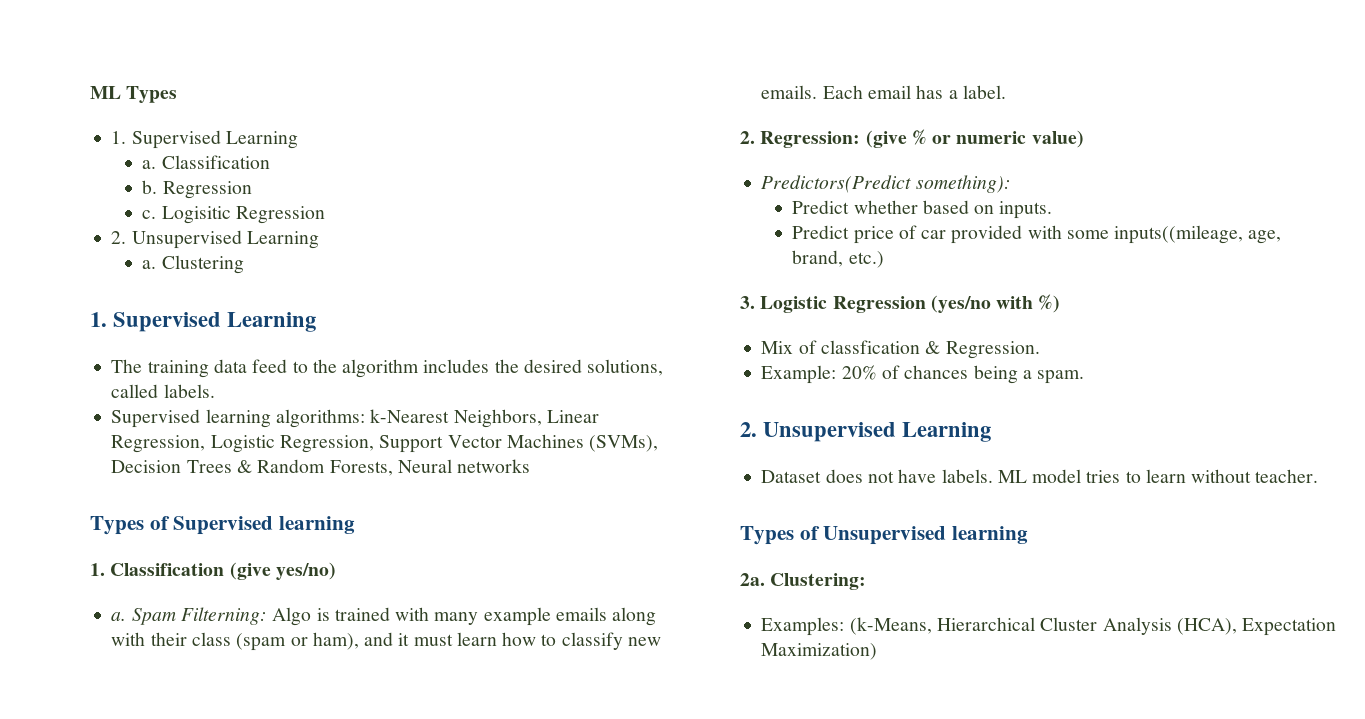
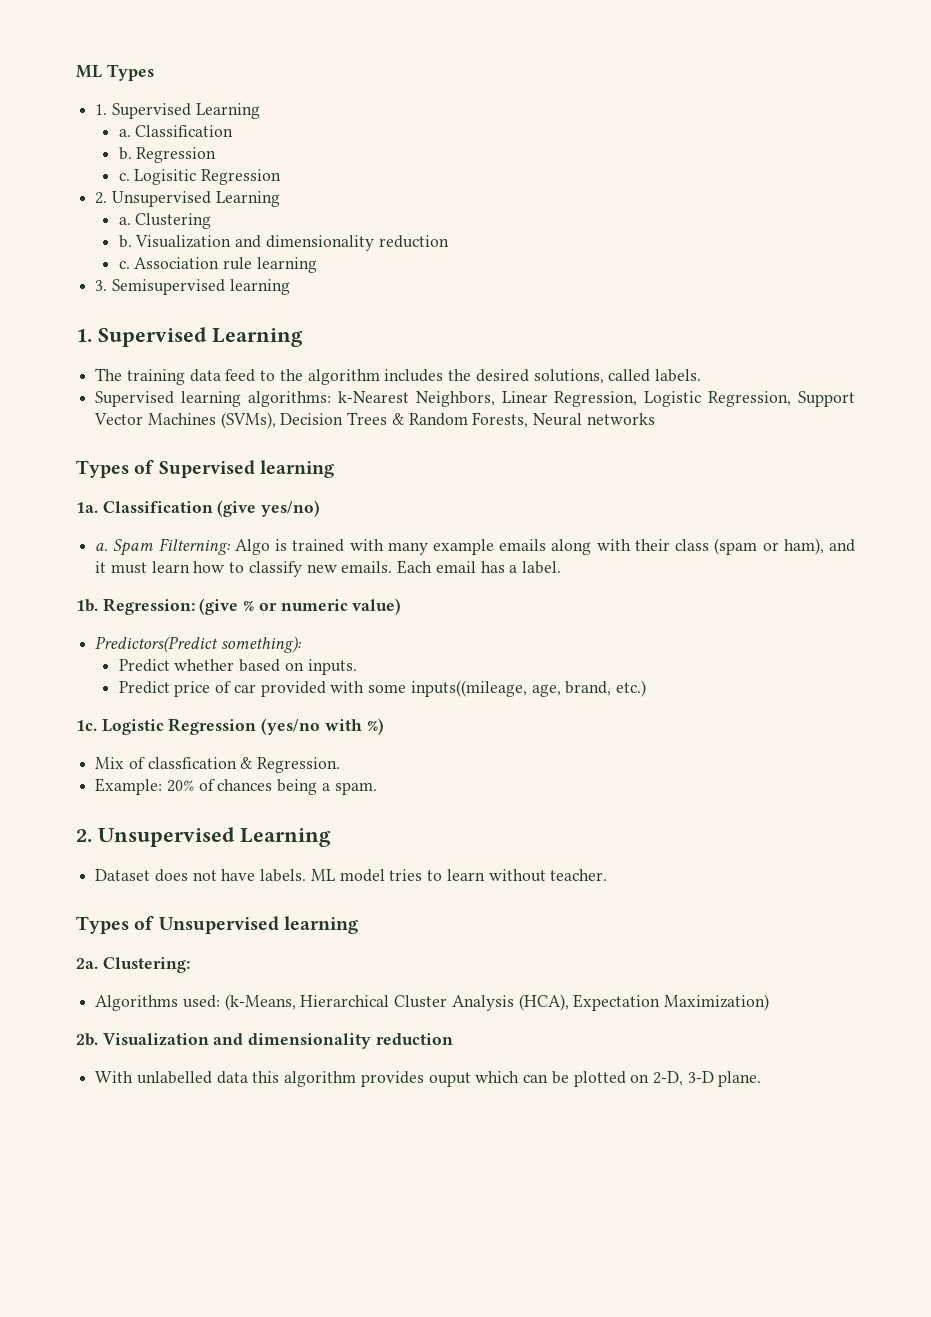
+ b. Visualization and dimensionality reduction
+ c. Association rule learning
+ 3. Semisupervised learning
- 1. Classification (give yes/no)
+ 1a. Classification (give yes/no)
- 2. Regression: (give % or numeric value)
+ 1b. Regression: (give % or numeric value)
- 3. Logistic Regression (yes/no with %)
+ 1c. Logistic Regression (yes/no with %)
- Examples: (k-Means, Hierarchical Cluster Analysis (HCA), Expectation Maximization)
+ Algorithms used: (k-Means, Hierarchical Cluster Analysis (HCA), Expectation Maximization)
+ 2b. Visualization and dimensionality reduction
+ With unlabelled data this algorithm provides ouput which can be plotted on 2-D, 3-D plane.

